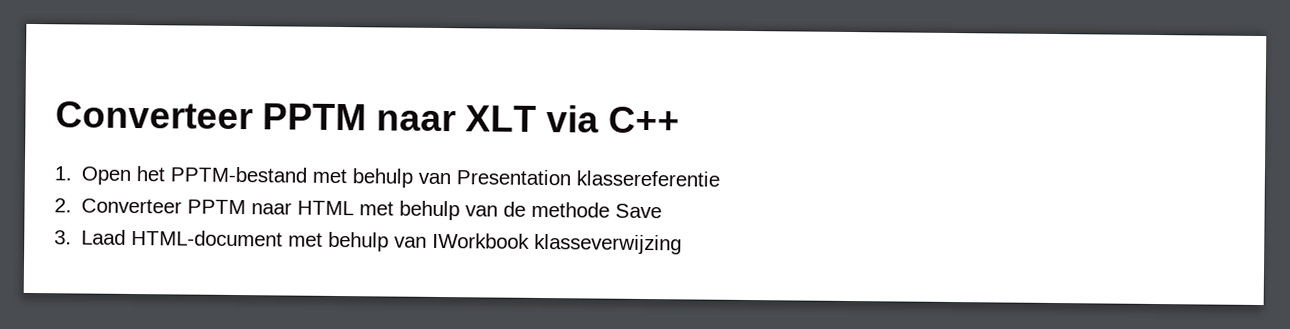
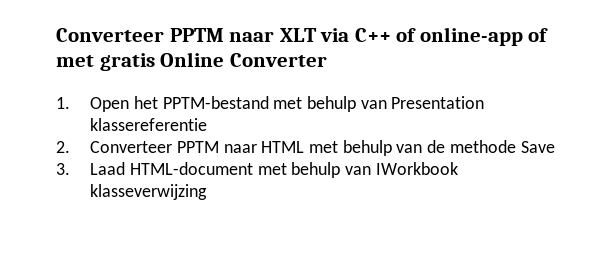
- Converteer PPTM naar XLT via C++
+ Converteer PPTM naar XLT via C++ of online-app of met gratis Online Converter

